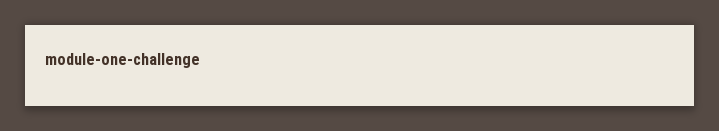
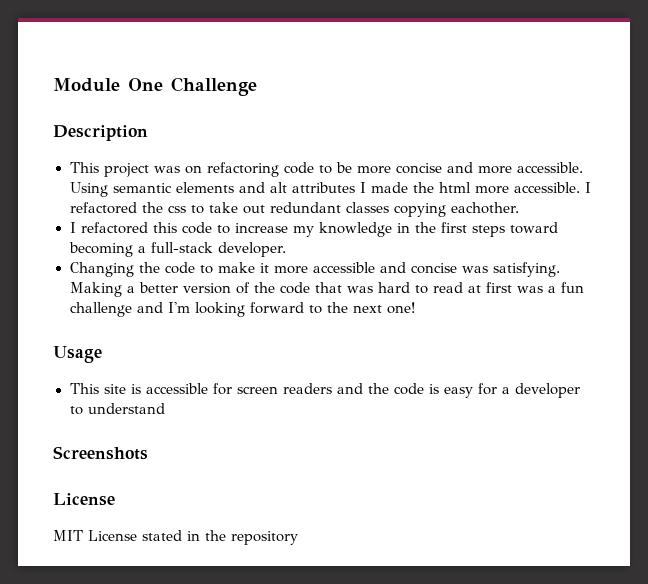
- module-one-challenge
+ Module One Challenge
+ Description
+ This project was on refactoring code to be more concise and more accessible. Using semantic elements and alt attributes I made the html more accessible. I refactored the css to take out redundant classes copying eachother.
+ I refactored this code to increase my knowledge in the first steps toward becoming a full-stack developer.
+ Changing the code to make it more accessible and concise was satisfying. Making a better version of the code that was hard to read at first was a fun challenge and I'm looking forward to the next one!
+ Usage
+ This site is accessible for screen readers and the code is easy for a developer to understand
+ Screenshots
+ License
+ MIT License stated in the repository

